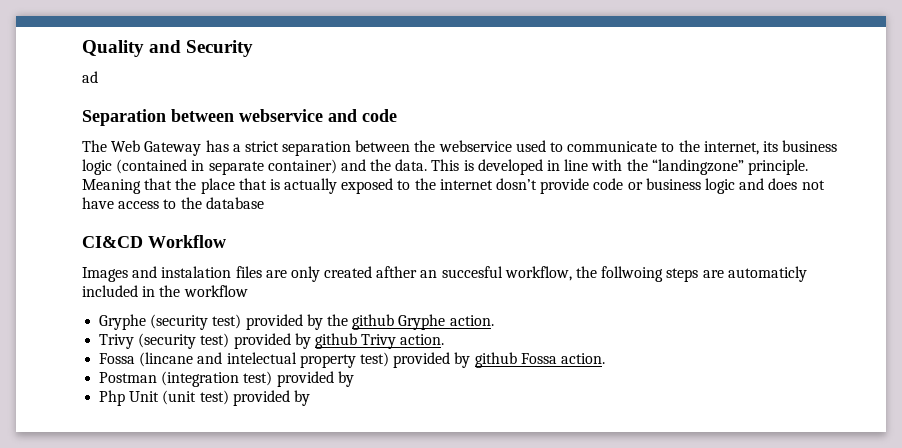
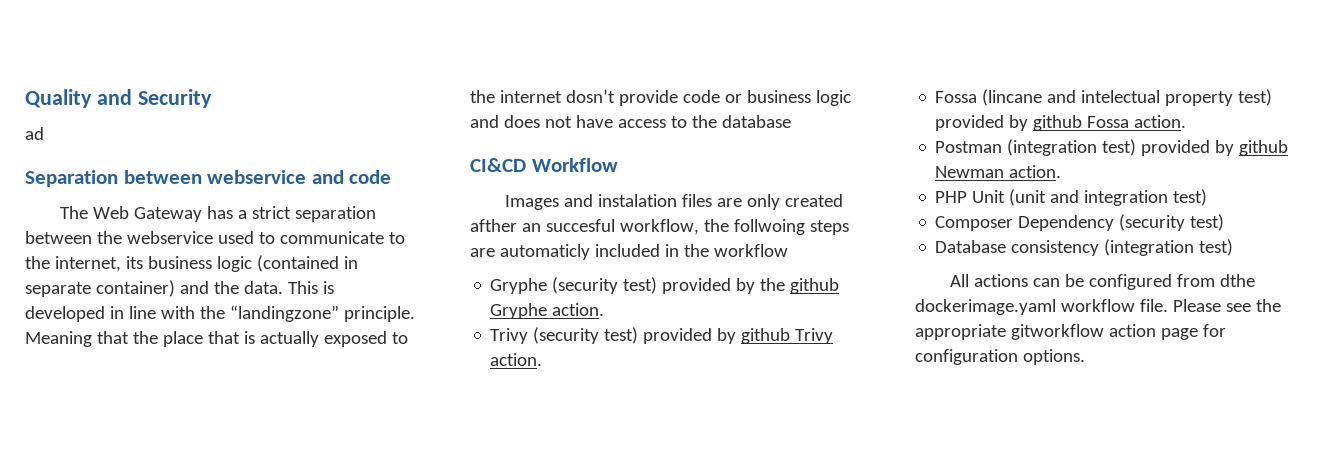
- Postman (integration test) provided by
- Php Unit (unit test) provided by
+ Postman (integration test) provided by github Newman action.
+ PHP Unit (unit and integration test)
+ Composer Dependency (security test)
+ Database consistency (integration test)
+ All actions can be configured from dthe dockerimage.yaml workflow file. Please see the appropriate gitworkflow action page for configuration options.

